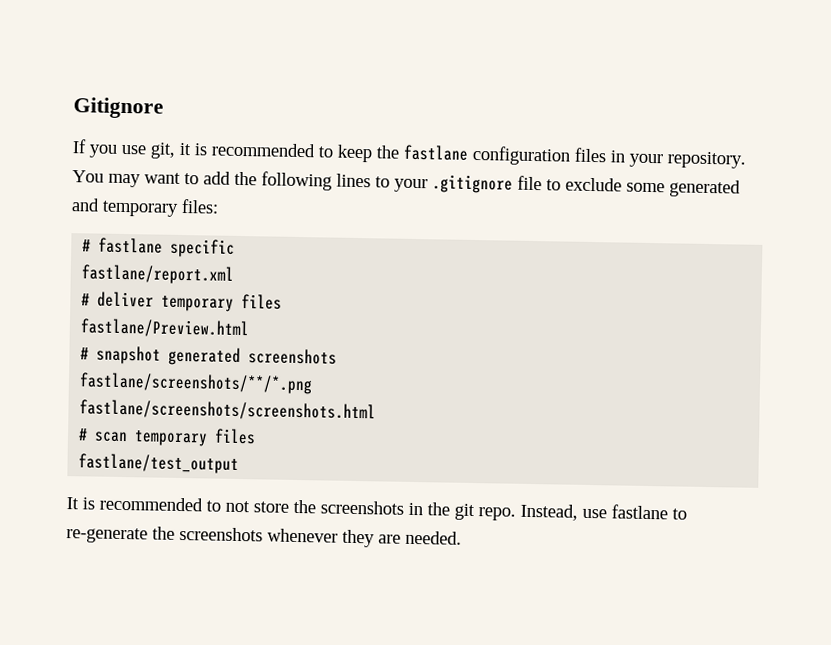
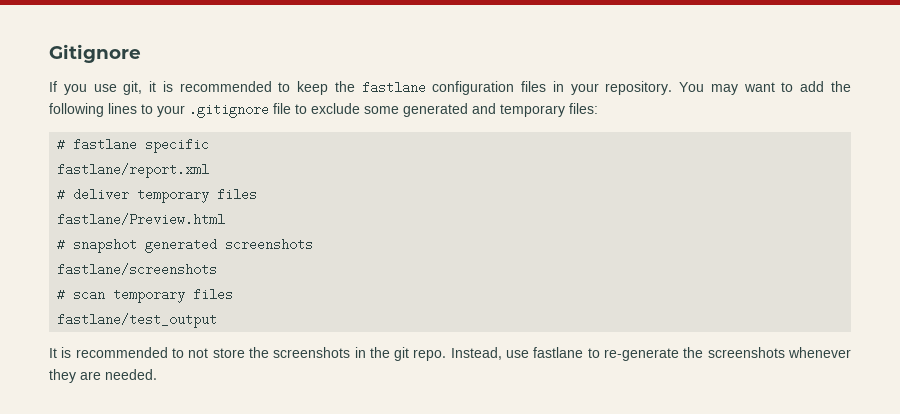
- fastlane/screenshots/**/*.png
- fastlane/screenshots/screenshots.html
+ fastlane/screenshots

